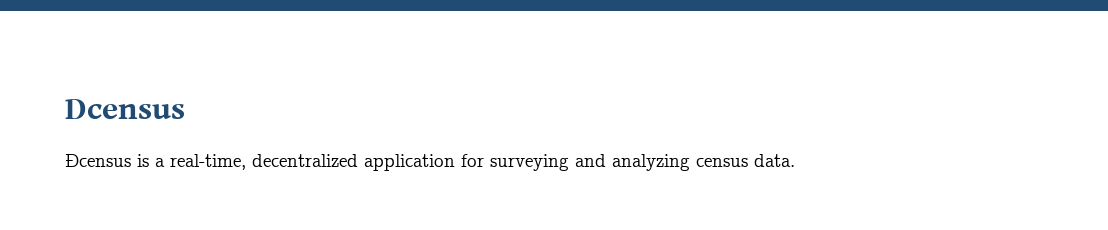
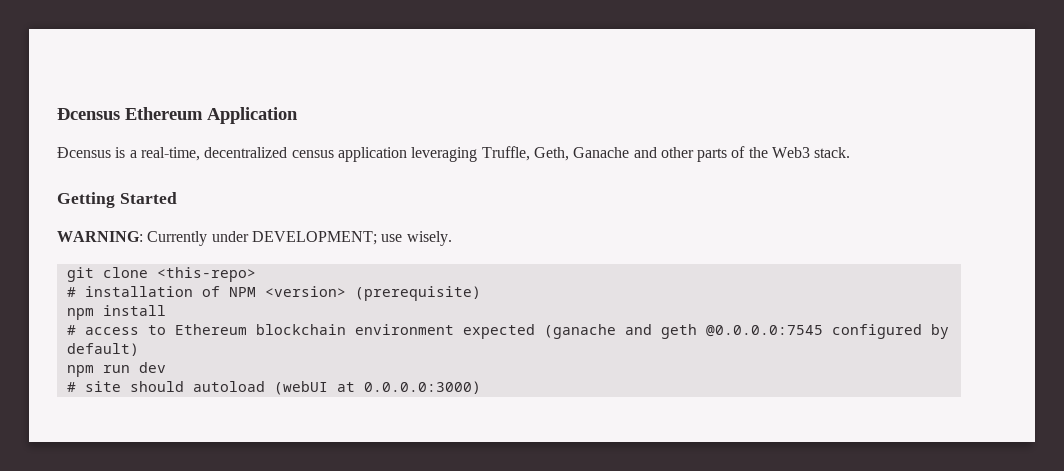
- Dcensus
+ Ðcensus Ethereum Application
- Ðcensus is a real-time, decentralized application for surveying and analyzing census data.
+ Ðcensus is a real-time, decentralized census application leveraging Truffle, Geth, Ganache and other parts of the Web3 stack.
+ Getting Started
+ WARNING: Currently under DEVELOPMENT; use wisely.
+ git clone <this-repo>
+ # installation of NPM <version> (prerequisite)
+ npm install
+ # access to Ethereum blockchain environment expected (ganache and geth @0.0.0.0:7545 configured by default)
+ npm run dev
+ # site should autoload (webUI at 0.0.0.0:3000)

